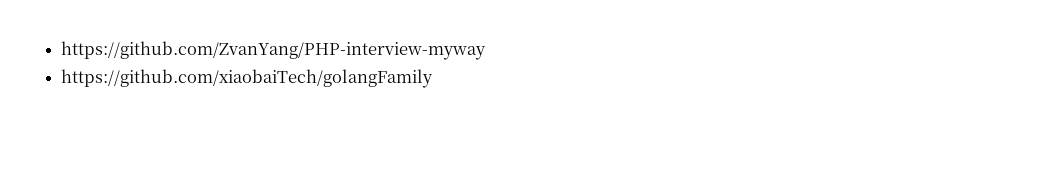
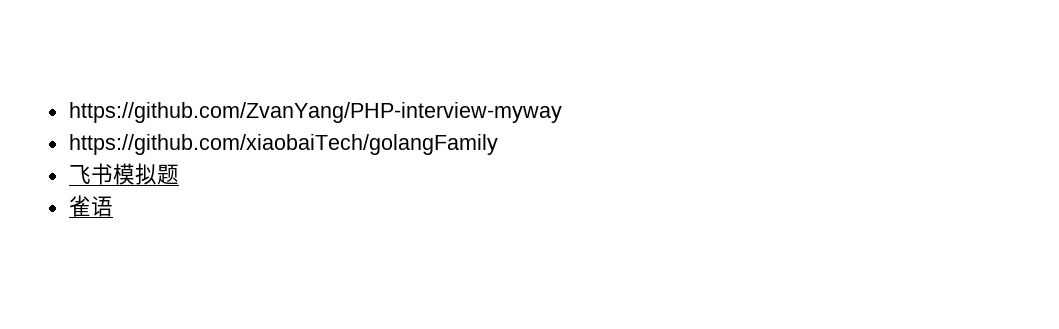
+ 飞书模拟题
+ 雀语

